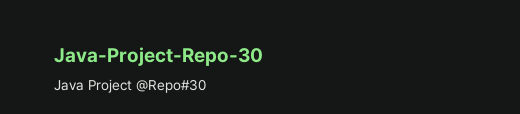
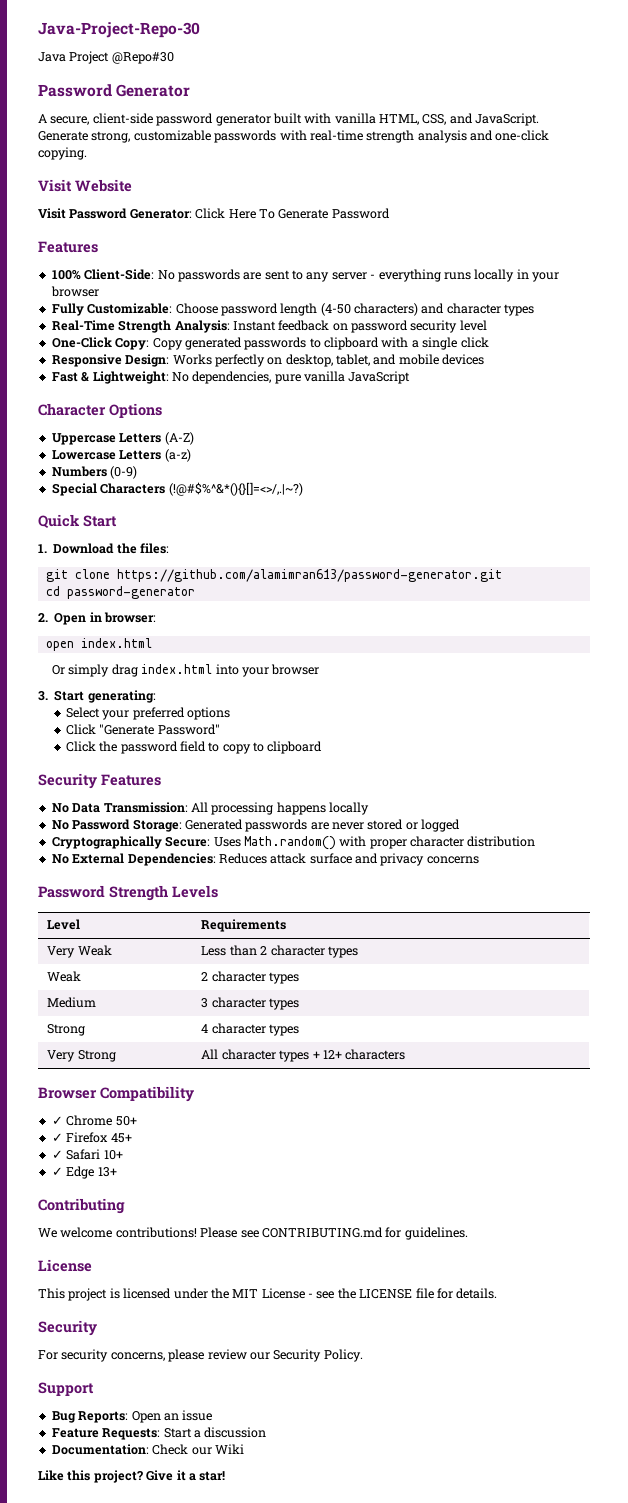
+ Password Generator
+ A secure, client-side password generator built with vanilla HTML, CSS, and JavaScript. Generate strong, customizable passwords with real-time strength analysis and one-click copying.
+ Visit Website
+ Visit Password Generator: Click Here To Generate Password
+ Features
+ 100% Client-Side: No passwords are sent to any server - everything runs locally in your browser
+ Fully Customizable: Choose password length (4-50 characters) and character types
+ Real-Time Strength Analysis: Instant feedback on password security level
+ One-Click Copy: Copy generated passwords to clipboard with a single click
+ Responsive Design: Works perfectly on desktop, tablet, and mobile devices
+ Fast & Lightweight: No dependencies, pure vanilla JavaScript
+ Character Options
+ Uppercase Letters (A-Z)
+ Lowercase Letters (a-z)
+ Numbers (0-9)
+ Special Characters (!@#$%^&*(){}[]=<>/,.|~?)
+ Quick Start
+ 1. Download the files:
+ git clone https://github.com/alamimran613/password-generator.git
+ cd password-generator
+ 2. Open in browser:
+ open index.html
+ Or simply drag index.html into your browser
+ 3. Start generating:
+ Select your preferred options
+ Click "Generate Password"
+ Click the password field to copy to clipboard
+ Security Features
+ No Data Transmission: All processing happens locally
+ No Password Storage: Generated passwords are never stored or logged
+ Cryptographically Secure: Uses Math.random() with proper character distribution
+ No External Dependencies: Reduces attack surface and privacy concerns
+ Password Strength Levels
+ Level | Requirements
+ Very Weak | Less than 2 character types
+ Weak | 2 character types
+ Medium | 3 character types
+ Strong | 4 character types
+ Very Strong | All character types + 12+ characters
+ Browser Compatibility
+ ✓ Chrome 50+
+ ✓ Firefox 45+
+ ✓ Safari 10+
+ ✓ Edge 13+
+ Contributing
+ We welcome contributions! Please see CONTRIBUTING.md for guidelines.
+ License
+ This project is licensed under the MIT License - see the LICENSE file for details.
+ Security
+ For security concerns, please review our Security Policy.
+ Support
+ Bug Reports: Open an issue
+ Feature Requests: Start a discussion
+ Documentation: Check our Wiki
+ Like this project? Give it a star!

